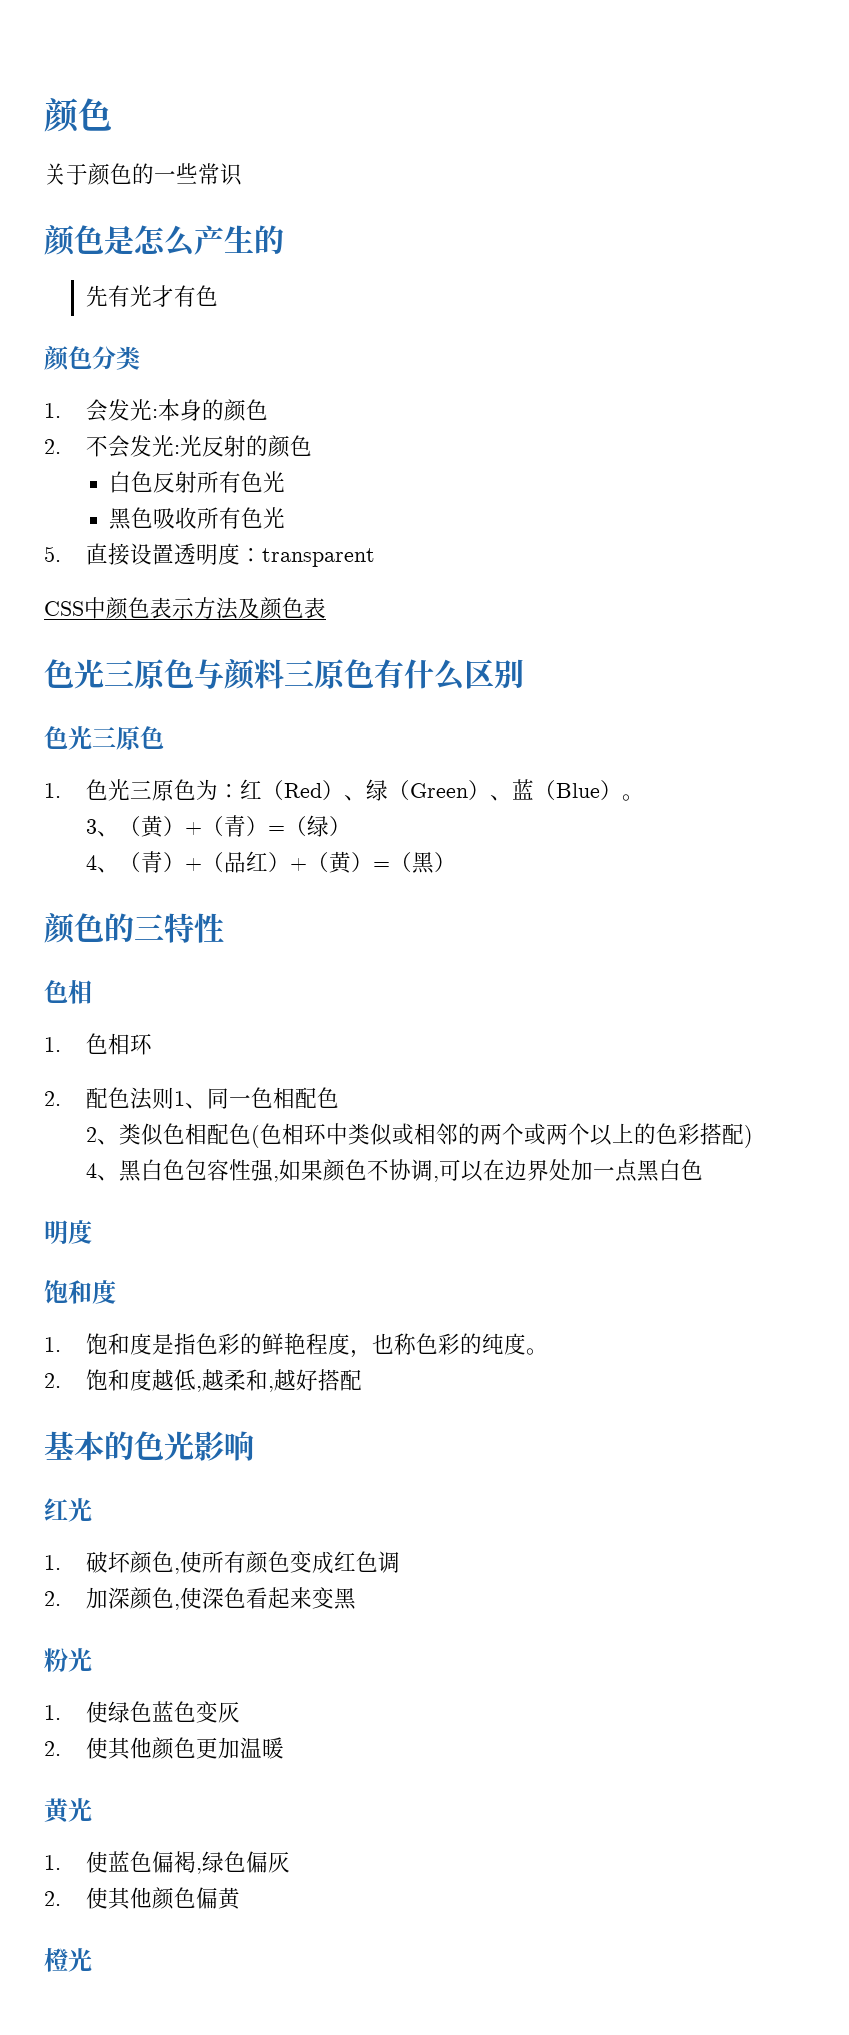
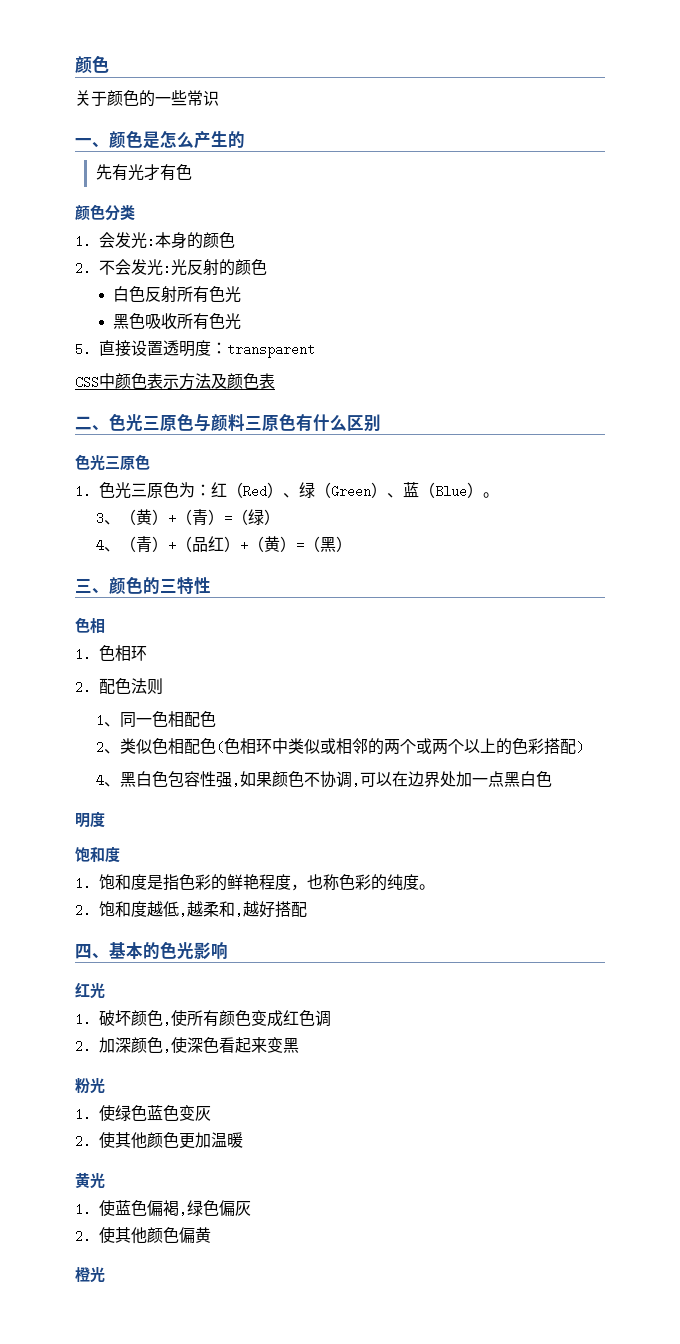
- 颜色是怎么产生的
+ 一、颜色是怎么产生的
- 色光三原色与颜料三原色有什么区别
+ 二、色光三原色与颜料三原色有什么区别
- 颜色的三特性
+ 三、颜色的三特性
- 2.配色法则1、同一色相配色
+ 2.配色法则
+ 1、同一色相配色
- 基本的色光影响
+ 四、基本的色光影响

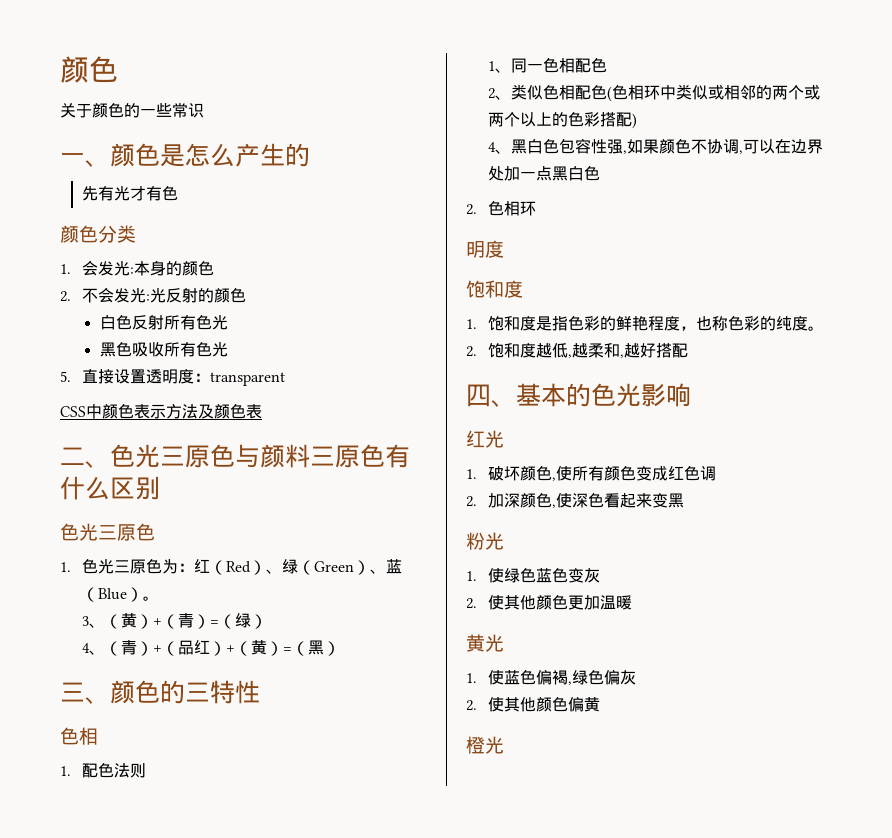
- 1.色相环
- 2.配色法则
+ 1.配色法则
+ 2.色相环

